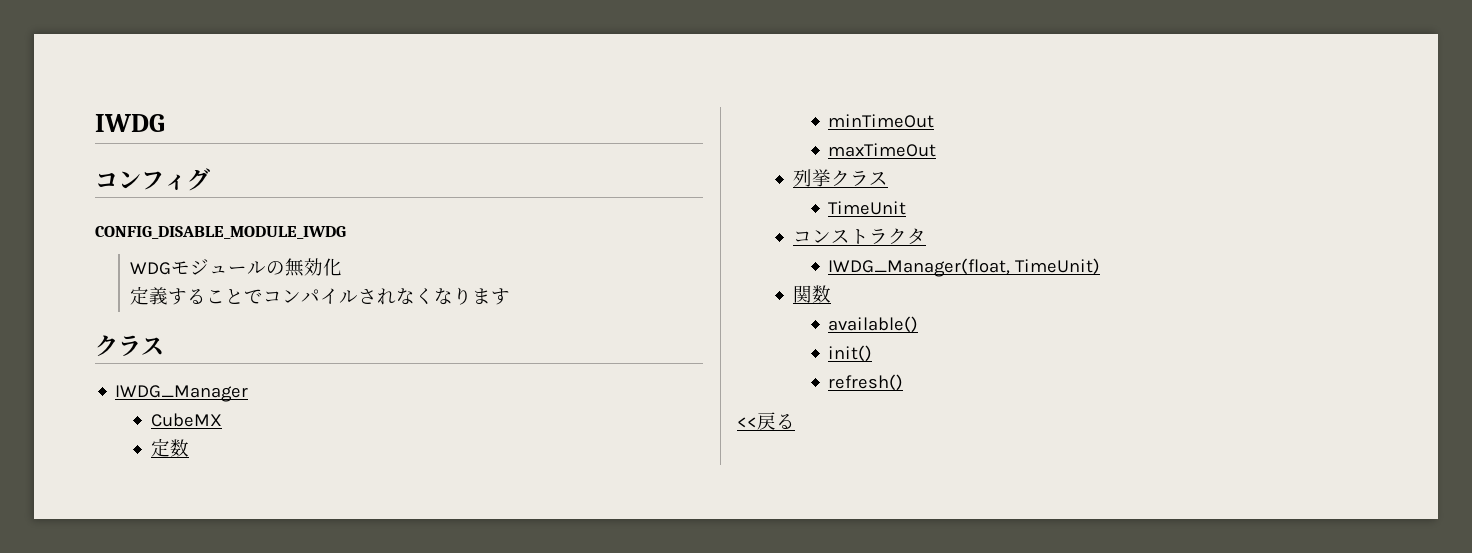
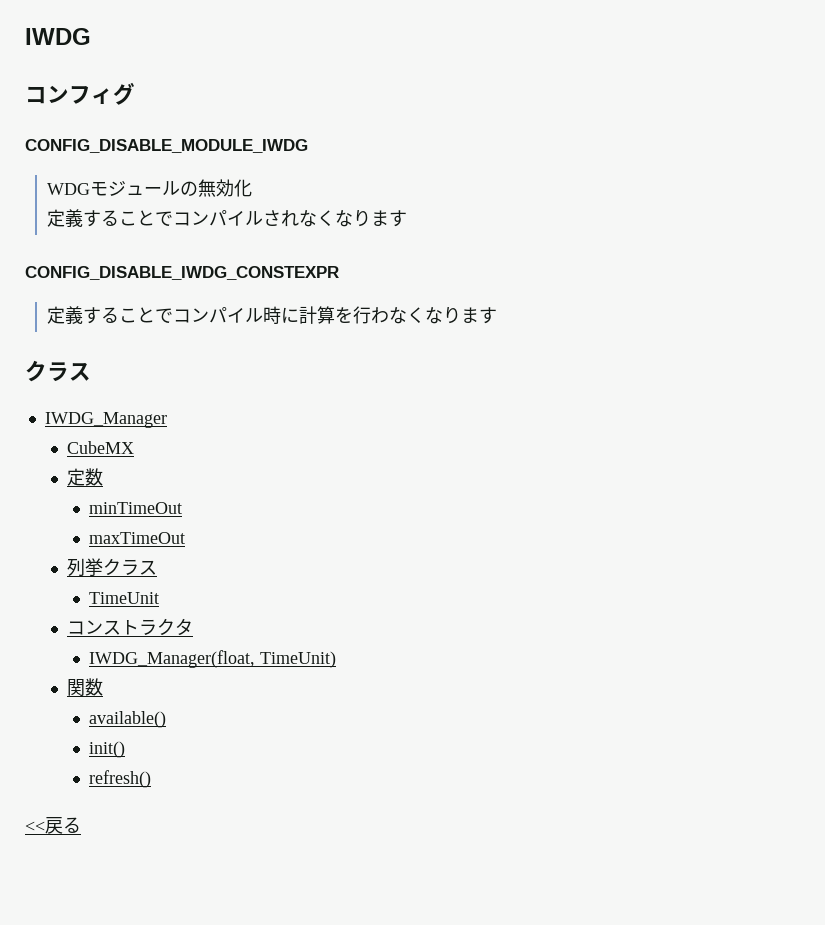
+ CONFIG_DISABLE_IWDG_CONSTEXPR
+ 定義することでコンパイル時に計算を行わなくなります

